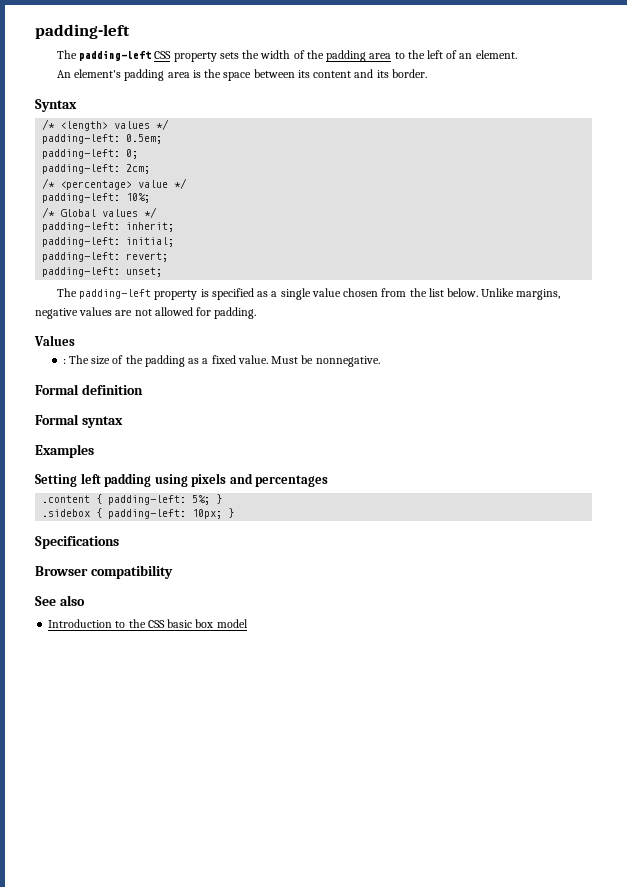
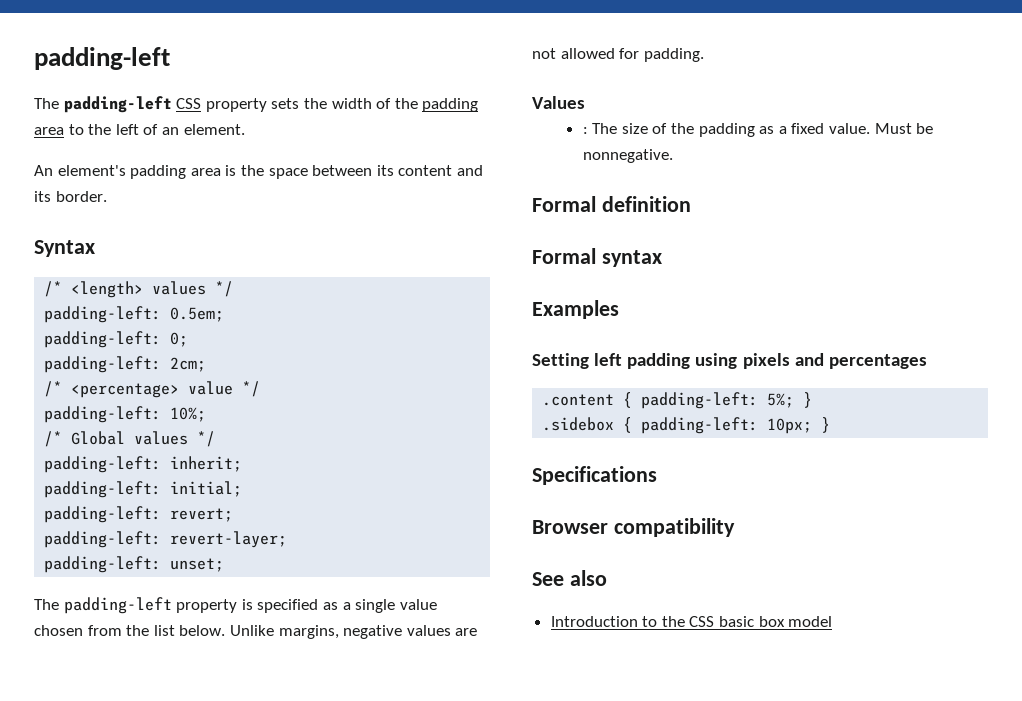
+ padding-left: revert-layer;

